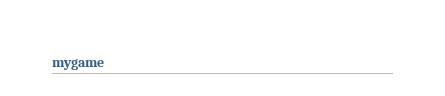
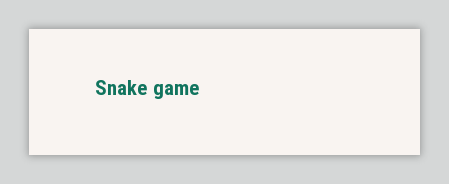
- mygame
+ Snake game

